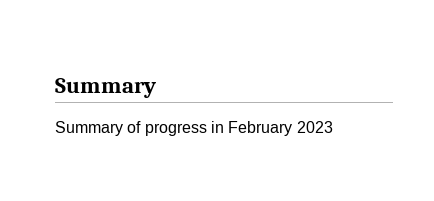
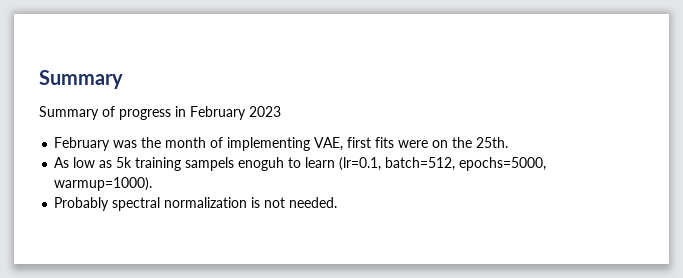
+ February was the month of implementing VAE, first fits were on the 25th.
+ As low as 5k training sampels enoguh to learn (lr=0.1, batch=512, epochs=5000, warmup=1000).
+ Probably spectral normalization is not needed.

